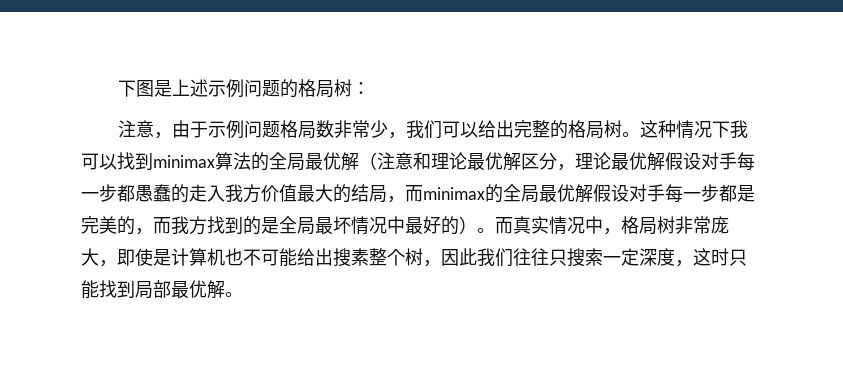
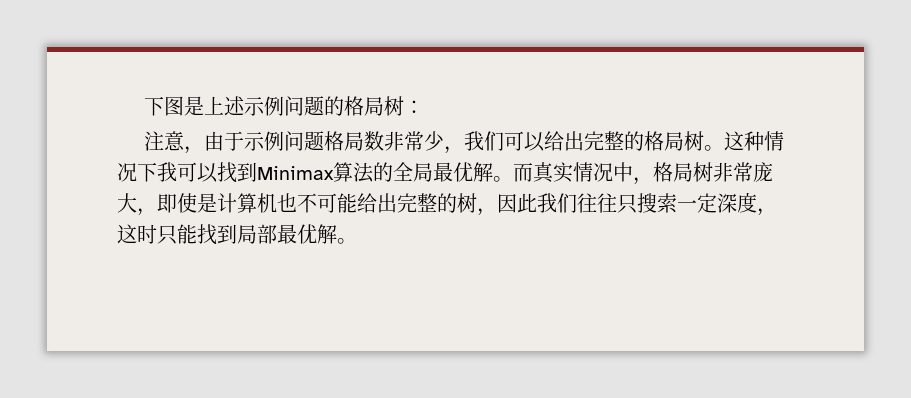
- 这种情况下我可以找到minimax算法的全局最优解（注意和理论最优解区分，理论最优解假设对手每一步都愚蠢的走入我方价值最大的结局，而minimax的全局最优解假设对手每一步都是完美的，而我方找到的是全局最坏情况中最好的）。
+ 这种情况下我可以找到Minimax算法的全局最优解。
- 而真实情况中，格局树非常庞大，即使是计算机也不可能给出搜素整个树，因此我们往往只搜索一定深度，这时只能找到局部最优解。
+ 而真实情况中，格局树非常庞大，即使是计算机也不可能给出完整的树，因此我们往往只搜索一定深度，这时只能找到局部最优解。

